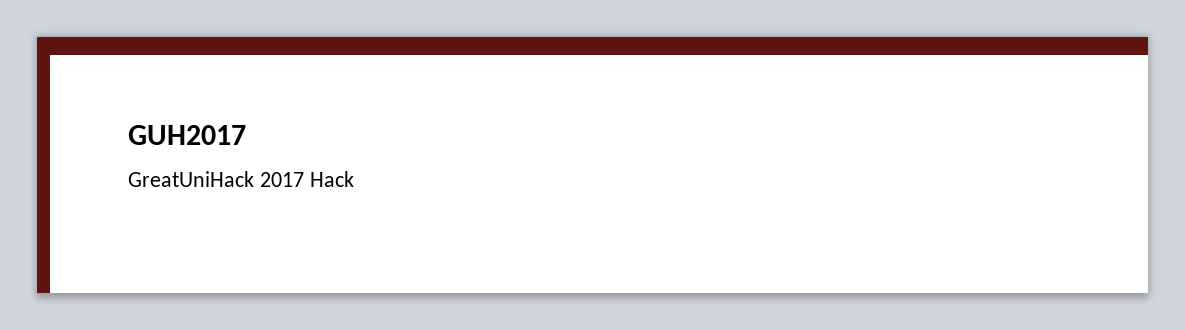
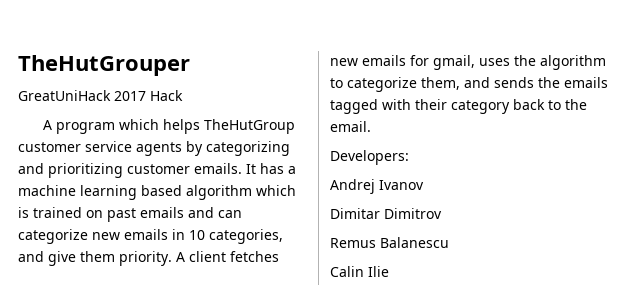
- GUH2017
+ TheHutGrouper
+ A program which helps TheHutGroup customer service agents by categorizing and prioritizing customer emails. It has a machine learning based algorithm which is trained on past emails and can categorize new emails in 10 categories, and give them priority. A client fetches new emails for gmail, uses the algorithm to categorize them, and sends the emails tagged with their category back to the email.
+ Developers:
+ Andrej Ivanov
+ Dimitar Dimitrov
+ Remus Balanescu
+ Calin Ilie

